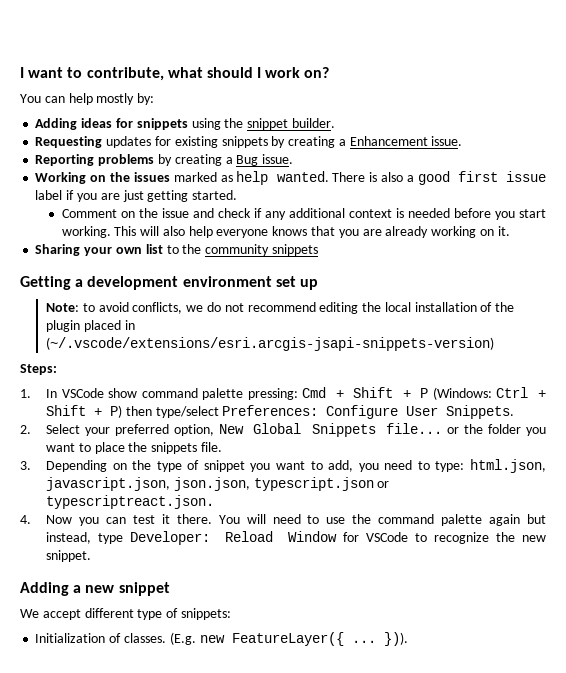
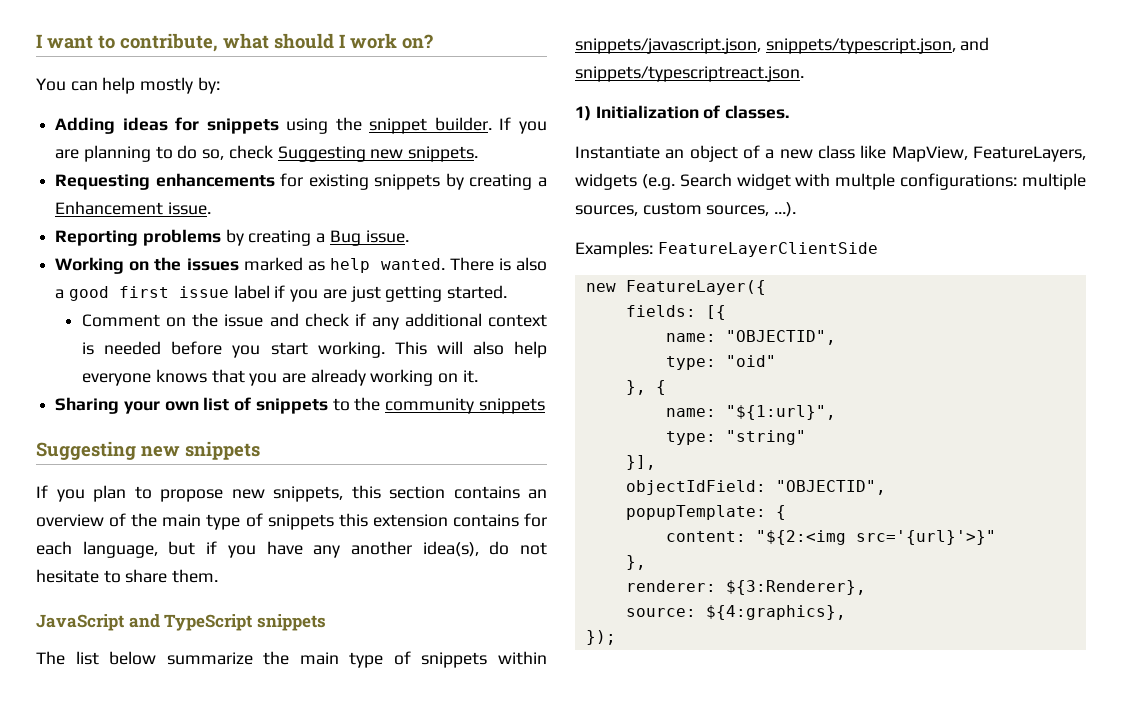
+ If you are planning to do so, check Suggesting new snippets.
- Requesting updates for existing snippets by creating a Enhancement issue.
+ Requesting enhancements for existing snippets by creating a Enhancement issue.
- Sharing your own list to the community snippets
+ Sharing your own list of snippets to the community snippets
- Getting a development environment set up
- Note: to avoid conflicts, we do not recommend editing the local installation of the plugin placed in (~/.vscode/extensions/esri.arcgis-jsapi-snippets-version)
- Steps:
- 1. In VSCode show command palette pressing: Cmd + Shift + P (Windows: Ctrl + Shift + P) then type/select Preferences: Configure User Snippets.
- 2. Select your preferred option, New Global Snippets file... or the folder you want to place the snippets file.
- 3. Depending on the type of snippet you want to add, you need to type: html.json, javascript.json, json.json, typescript.json or typescriptreact.json.
- 4. Now you can test it there. You will need to use the command palette again but instead, type Developer: Reload Window for VSCode to recognize the new snippet.
- Adding a new snippet
- We accept different type of snippets:
- Initialization of classes. (E.g. new FeatureLayer({ ... })).
+ Suggesting new snippets
+ If you plan to propose new snippets, this section contains an overview of the main type of snippets this extension contains for each language, but if you have any another idea(s), do not hesitate to share them.
+ JavaScript and TypeScript snippets
+ The list below summarize the main type of snippets within snippets/javascript.json, snippets/typescript.json, and snippets/typescriptreact.json.
+ 1) Initialization of classes.
+ Instantiate an object of a new class like MapView, FeatureLayers, widgets (e.g. Search widget with multple configurations: multiple sources, custom sources, ...).
+ Examples: FeatureLayerClientSide
+ new FeatureLayer({
+ fields: [{
+ name: "OBJECTID",
+ type: "oid"
+ }, {
+ name: "${1:url}",
+ type: "string"
+ }],
+ objectIdField: "OBJECTID",
+ popupTemplate: {
+ content: "${2:<img src='{url}'>}"
+ },
+ renderer: ${3:Renderer},
+ source: ${4:graphics},
+ });

